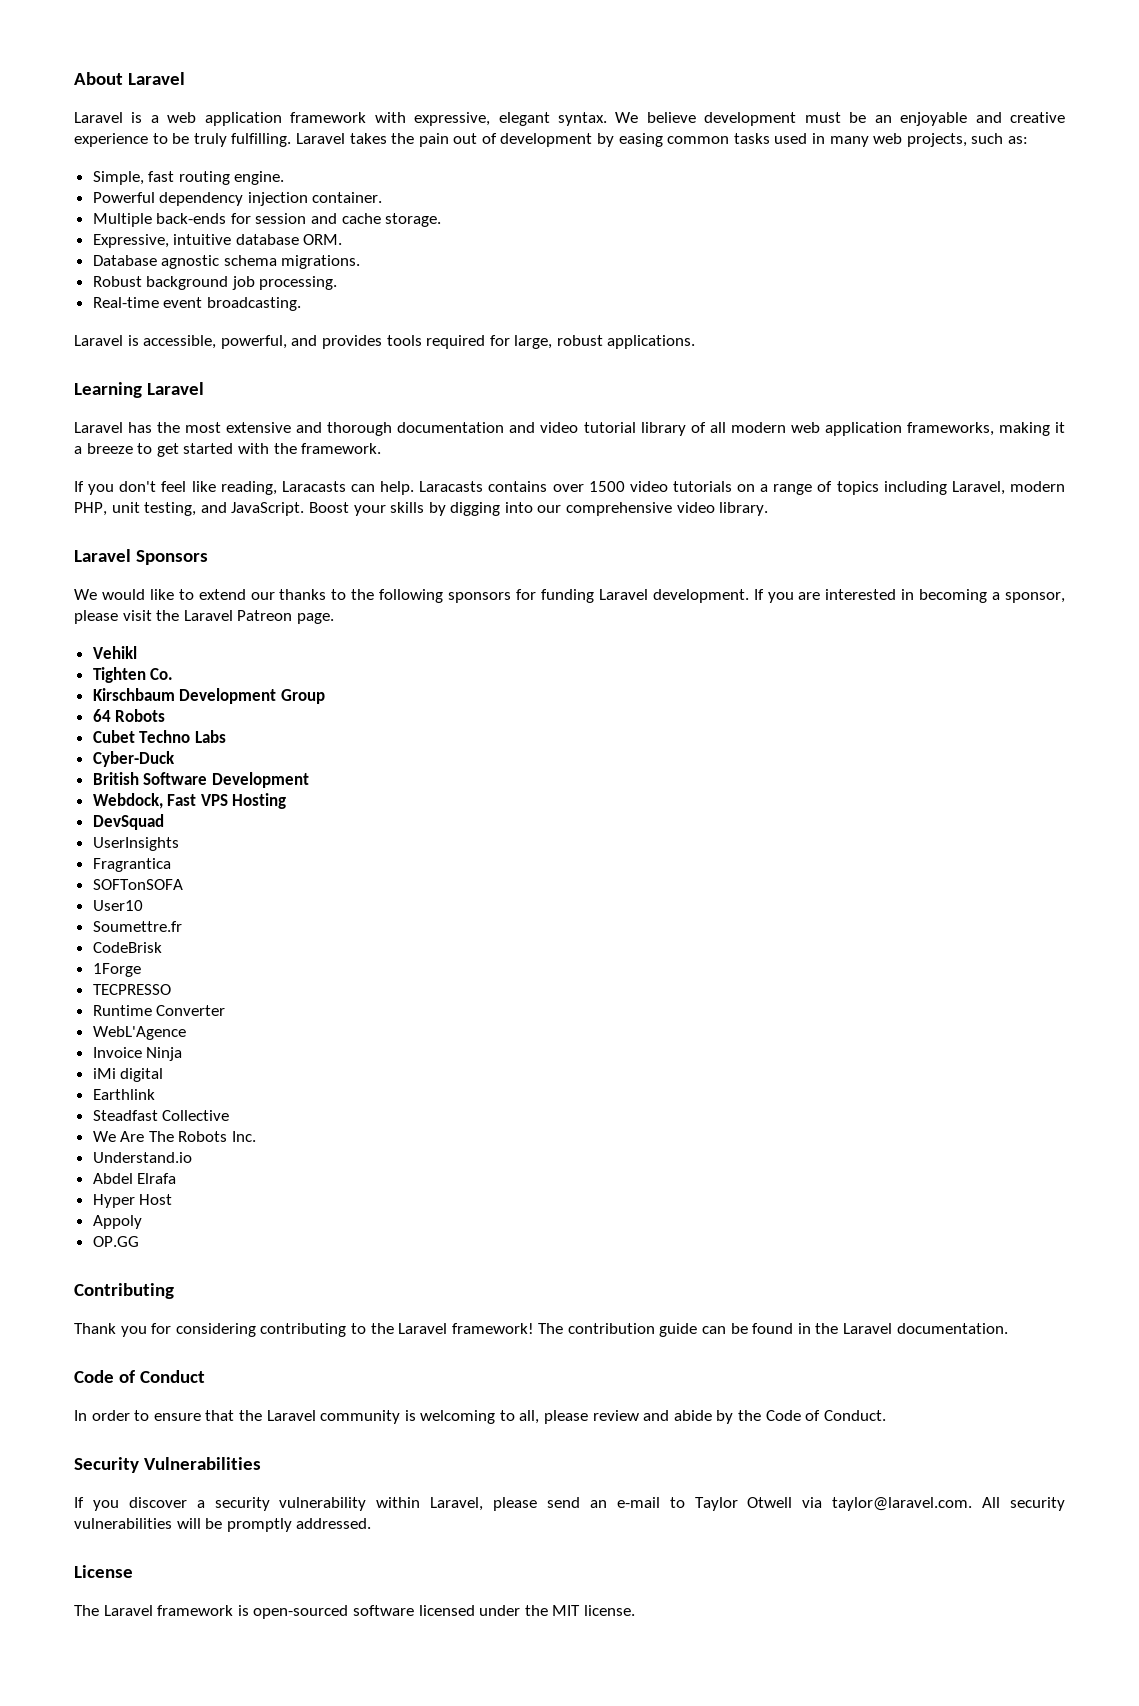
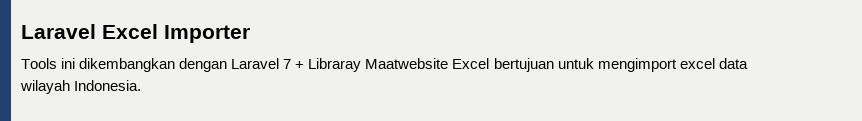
- About Laravel
- Laravel is a web application framework with expressive, elegant syntax. We believe development must be an enjoyable and creative experience to be truly fulfilling. Laravel takes the pain out of development by easing common tasks used in many web projects, such as:
- Simple, fast routing engine.
- Powerful dependency injection container.
- Multiple back-ends for session and cache storage.
- Expressive, intuitive database ORM.
- Database agnostic schema migrations.
- Robust background job processing.
- Real-time event broadcasting.
- Laravel is accessible, powerful, and provides tools required for large, robust applications.
- Learning Laravel
- Laravel has the most extensive and thorough documentation and video tutorial library of all modern web application frameworks, making it a breeze to get started with the framework.
- If you don't feel like reading, Laracasts can help. Laracasts contains over 1500 video tutorials on a range of topics including Laravel, modern PHP, unit testing, and JavaScript. Boost your skills by digging into our comprehensive video library.
- Laravel Sponsors
- We would like to extend our thanks to the following sponsors for funding Laravel development. If you are interested in becoming a sponsor, please visit the Laravel Patreon page.
- Vehikl
- Tighten Co.
- Kirschbaum Development Group
- 64 Robots
- Cubet Techno Labs
- Cyber-Duck
- British Software Development
- Webdock, Fast VPS Hosting
- DevSquad
- UserInsights
- Fragrantica
- SOFTonSOFA
- User10
- Soumettre.fr
- CodeBrisk
- 1Forge
- TECPRESSO
- Runtime Converter
- WebL'Agence
- Invoice Ninja
- iMi digital
- Earthlink
- Steadfast Collective
- We Are The Robots Inc.
- Understand.io
- Abdel Elrafa
- Hyper Host
- Appoly
- OP.GG
- Contributing
- Thank you for considering contributing to the Laravel framework! The contribution guide can be found in the Laravel documentation.
- Code of Conduct
- In order to ensure that the Laravel community is welcoming to all, please review and abide by the Code of Conduct.
- Security Vulnerabilities
- If you discover a security vulnerability within Laravel, please send an e-mail to Taylor Otwell via taylor@laravel.com. All security vulnerabilities will be promptly addressed.
- License
- The Laravel framework is open-sourced software licensed under the MIT license.
+ Laravel Excel Importer
+ Tools ini dikembangkan dengan Laravel 7 + Libraray Maatwebsite Excel bertujuan untuk mengimport excel data wilayah Indonesia.

